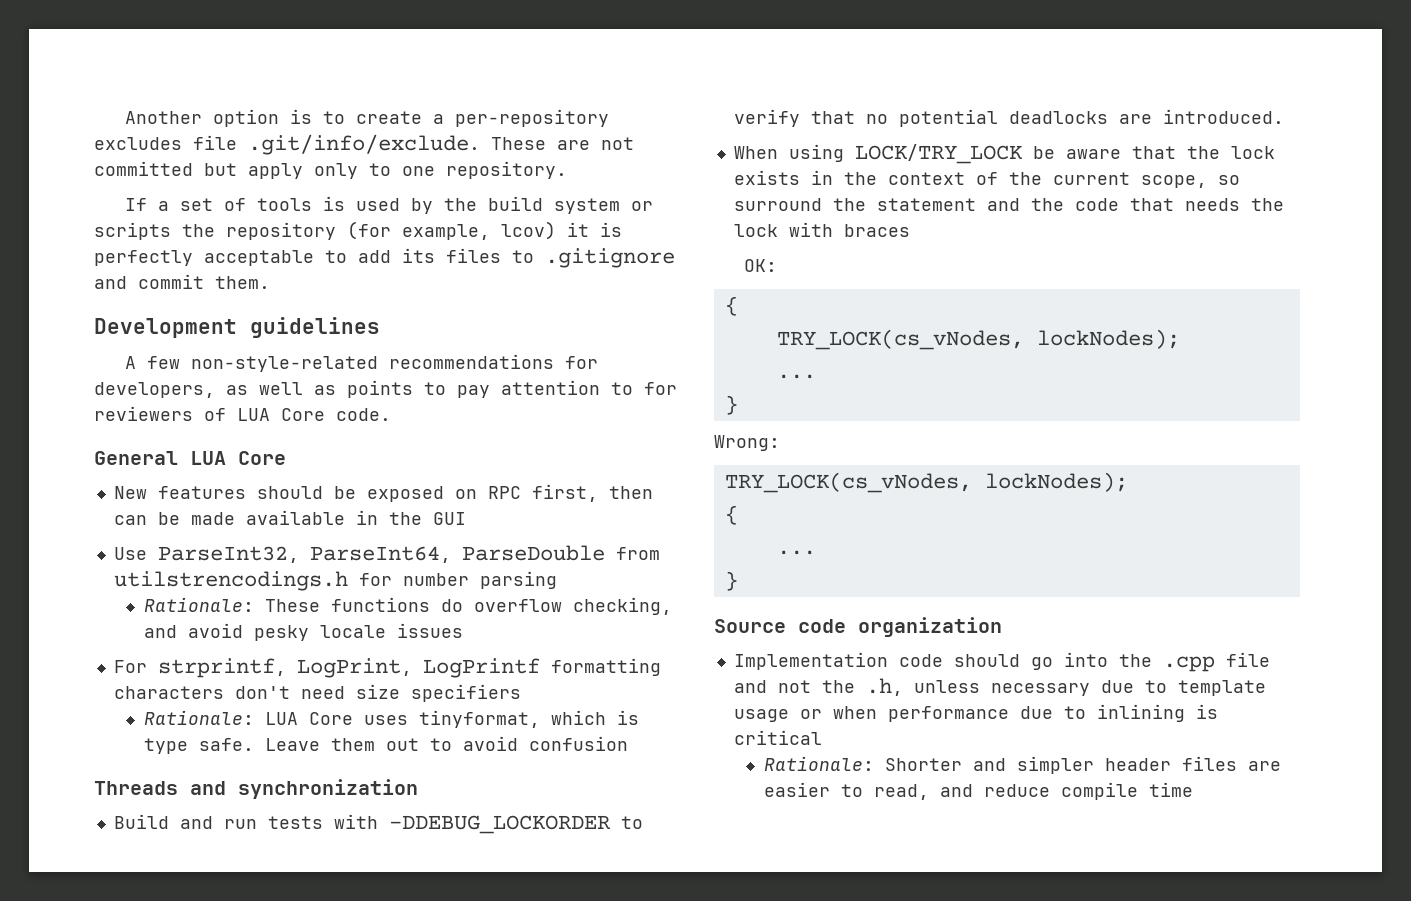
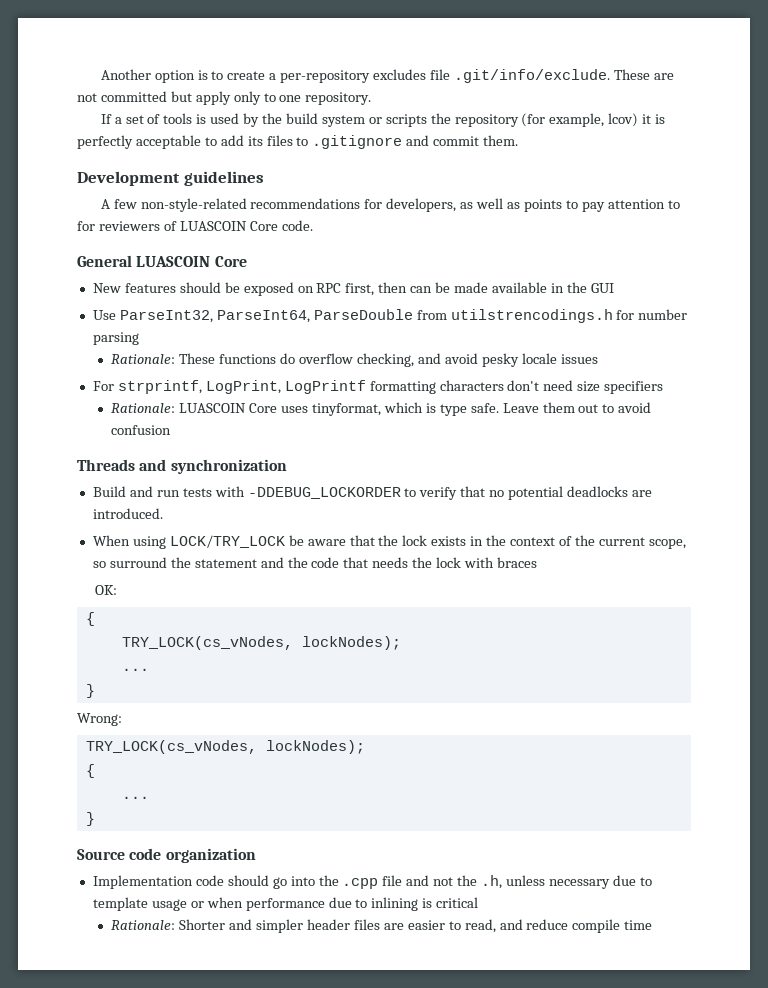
- A few non-style-related recommendations for developers, as well as points to pay attention to for reviewers of LUA Core code.
+ A few non-style-related recommendations for developers, as well as points to pay attention to for reviewers of LUASCOIN Core code.
- General LUA Core
+ General LUASCOIN Core
- Rationale: LUA Core uses tinyformat, which is type safe.
+ Rationale: LUASCOIN Core uses tinyformat, which is type safe.

